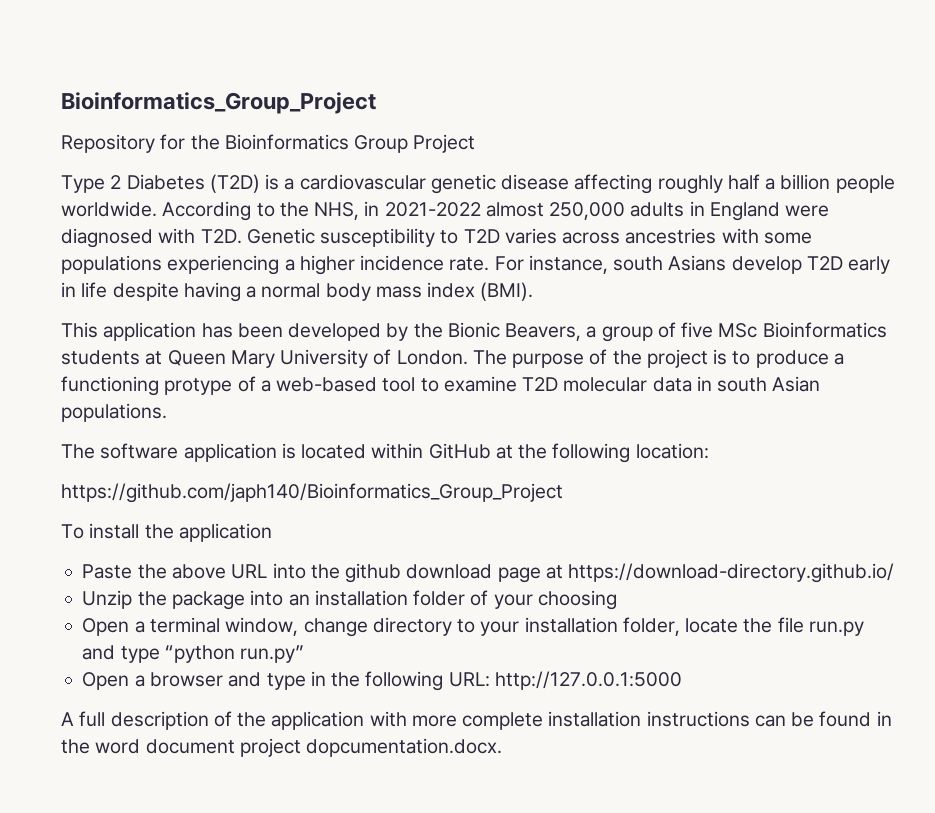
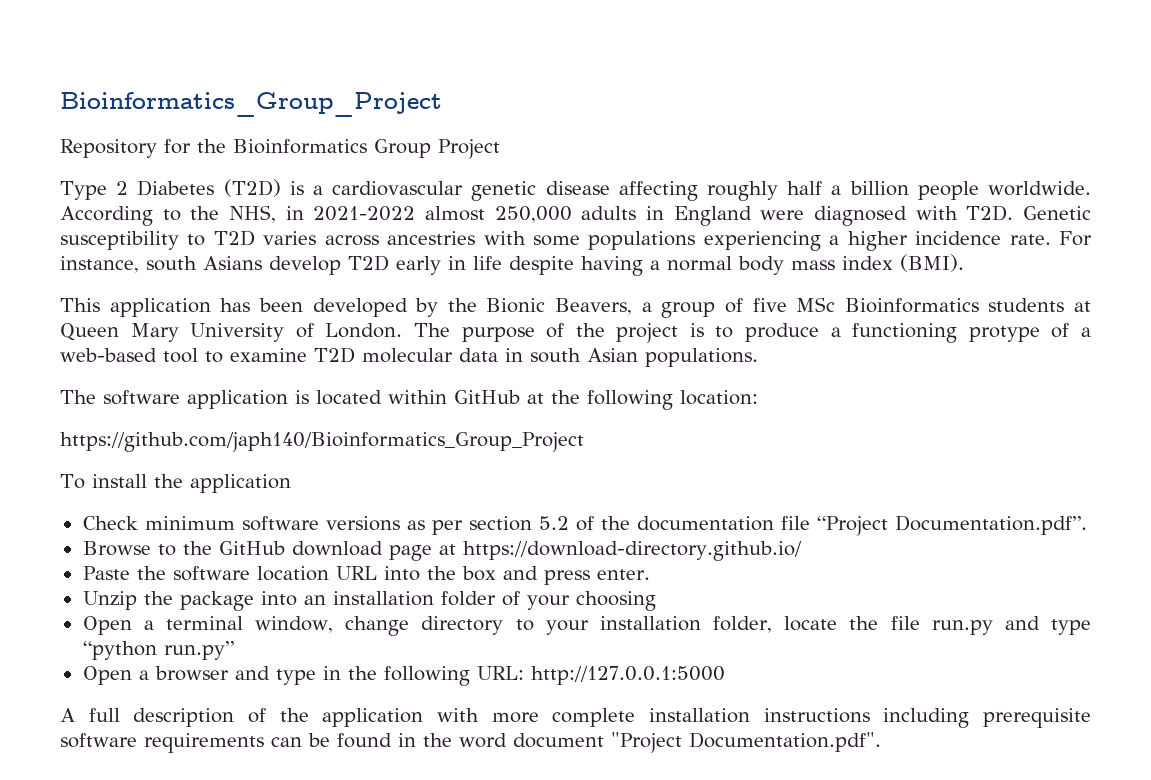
- Paste the above URL into the github download page at https://download-directory.github.io/
+ Check minimum software versions as per section 5.2 of the documentation file “Project Documentation.pdf”.
+ Browse to the GitHub download page at https://download-directory.github.io/
+ Paste the software location URL into the box and press enter.
- A full description of the application with more complete installation instructions can be found in the word document project dopcumentation.docx.
+ A full description of the application with more complete installation instructions including prerequisite software requirements can be found in the word document "Project Documentation.pdf".

